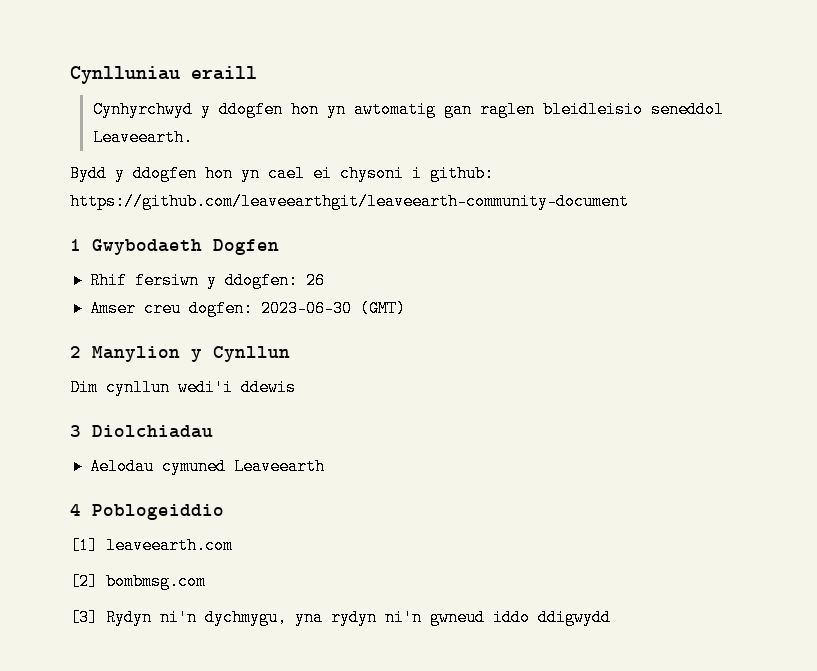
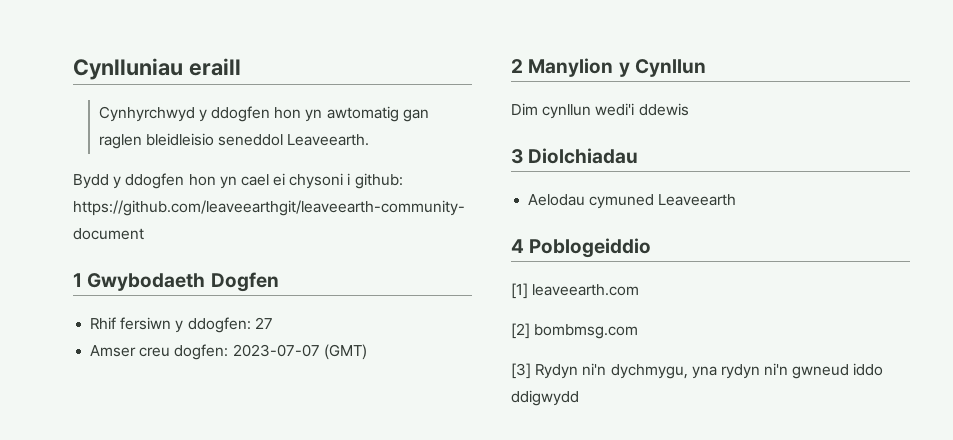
- Rhif fersiwn y ddogfen: 26
+ Rhif fersiwn y ddogfen: 27
- Amser creu dogfen: 2023-06-30 (GMT)
+ Amser creu dogfen: 2023-07-07 (GMT)

